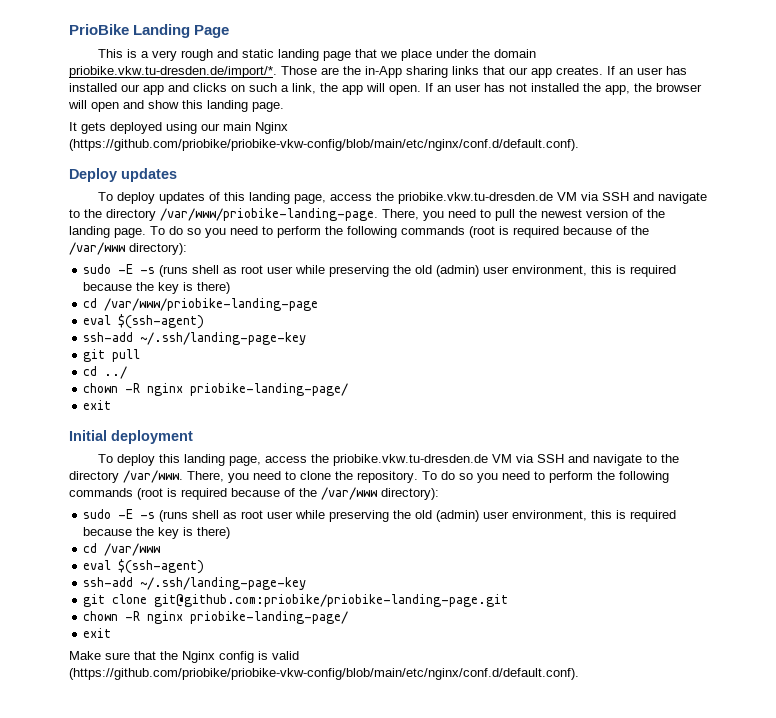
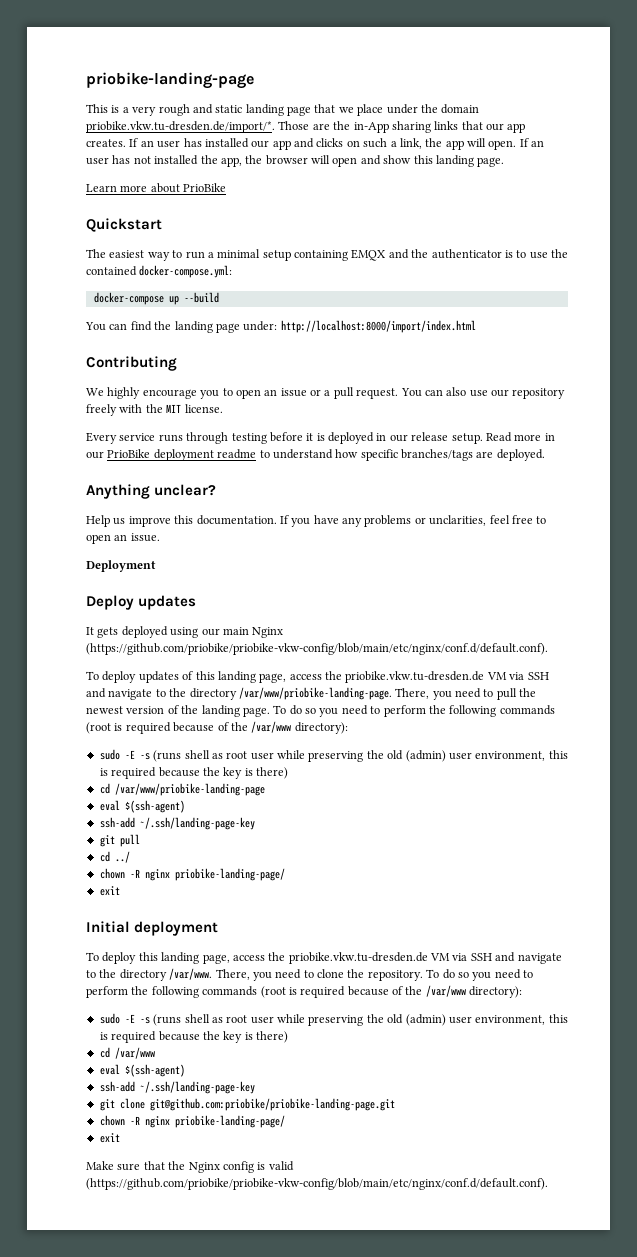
- PrioBike Landing Page
+ priobike-landing-page
+ Learn more about PrioBike
+ Quickstart
+ The easiest way to run a minimal setup containing EMQX and the authenticator is to use the contained docker-compose.yml:
+ docker-compose up --build
+ You can find the landing page under: http://localhost:8000/import/index.html
+ Contributing
+ We highly encourage you to open an issue or a pull request. You can also use our repository freely with the MIT license.
+ Every service runs through testing before it is deployed in our release setup. Read more in our PrioBike deployment readme to understand how specific branches/tags are deployed.
+ Anything unclear?
+ Help us improve this documentation. If you have any problems or unclarities, feel free to open an issue.
+ Deployment
+ Deploy updates
- Deploy updates

